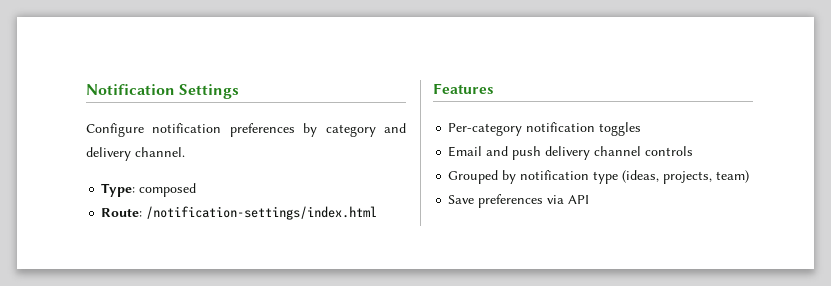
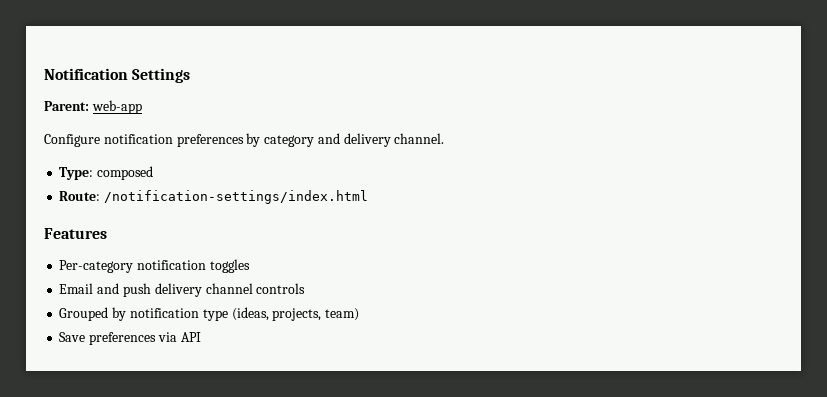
+ Parent: web-app

